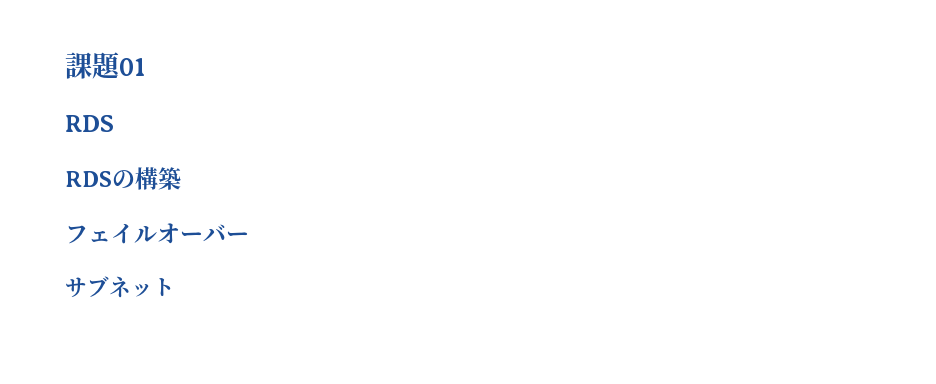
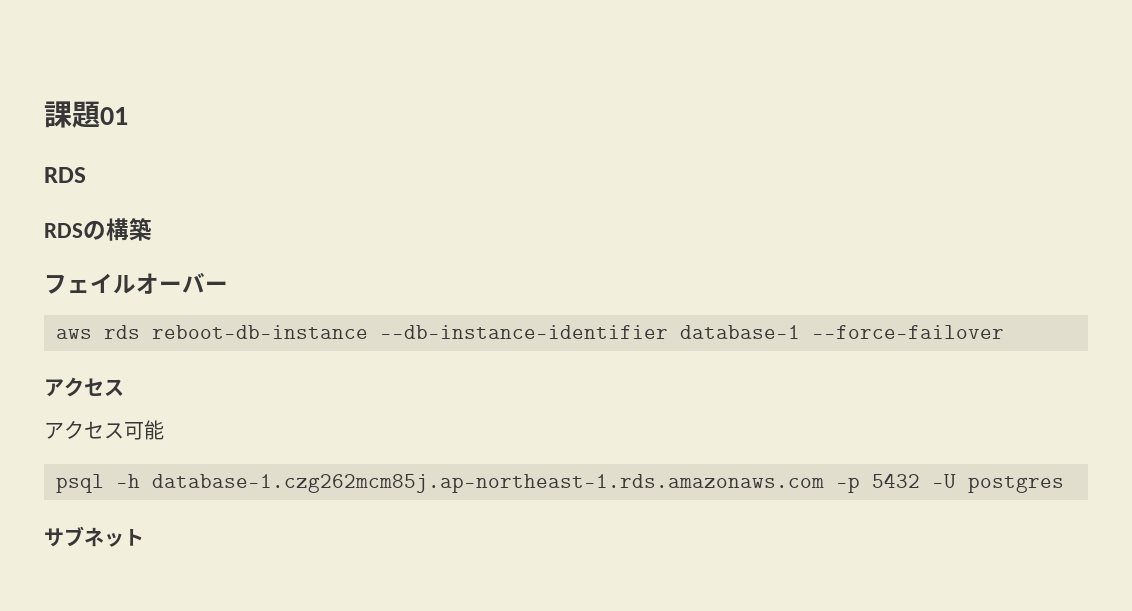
+ aws rds reboot-db-instance --db-instance-identifier database-1 --force-failover
+ アクセス
+ アクセス可能
+ psql -h database-1.czg262mcm85j.ap-northeast-1.rds.amazonaws.com -p 5432 -U postgres

